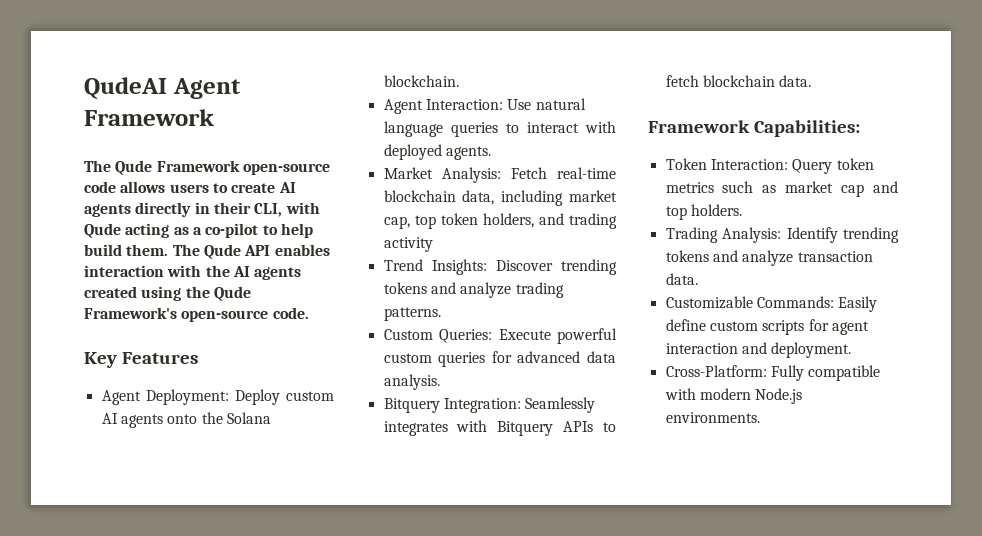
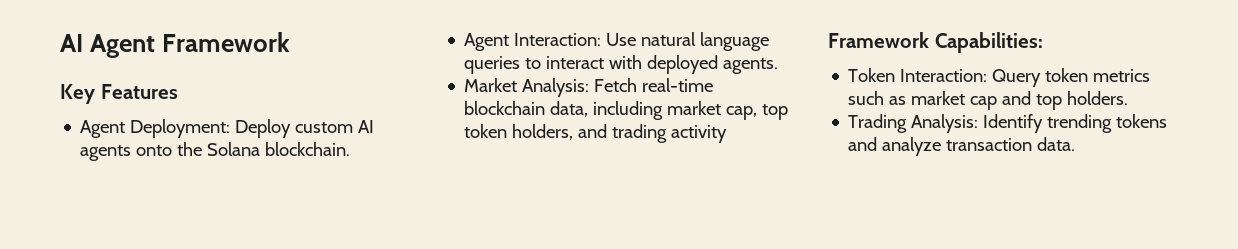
- QudeAI Agent Framework
+ AI Agent Framework
- The Qude Framework open-source code allows users to create AI agents directly in their CLI, with Qude acting as a co-pilot to help build them. The Qude API enables interaction with the AI agents created using the Qude Framework's open-source code.
- Trend Insights: Discover trending tokens and analyze trading patterns.
- Custom Queries: Execute powerful custom queries for advanced data analysis.
- Bitquery Integration: Seamlessly integrates with Bitquery APIs to fetch blockchain data.
- Customizable Commands: Easily define custom scripts for agent interaction and deployment.
- Cross-Platform: Fully compatible with modern Node.js environments.

